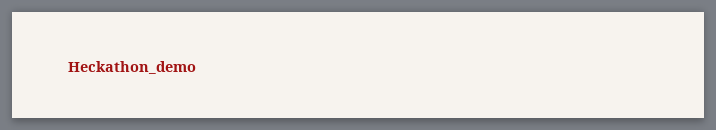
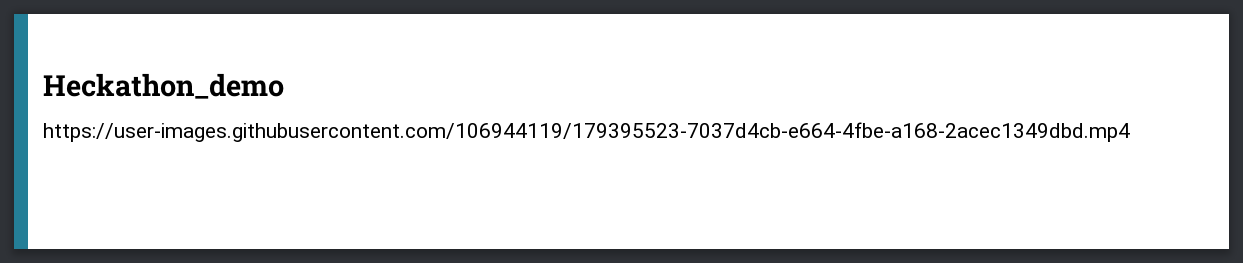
+ https://user-images.githubusercontent.com/106944119/179395523-7037d4cb-e664-4fbe-a168-2acec1349dbd.mp4

